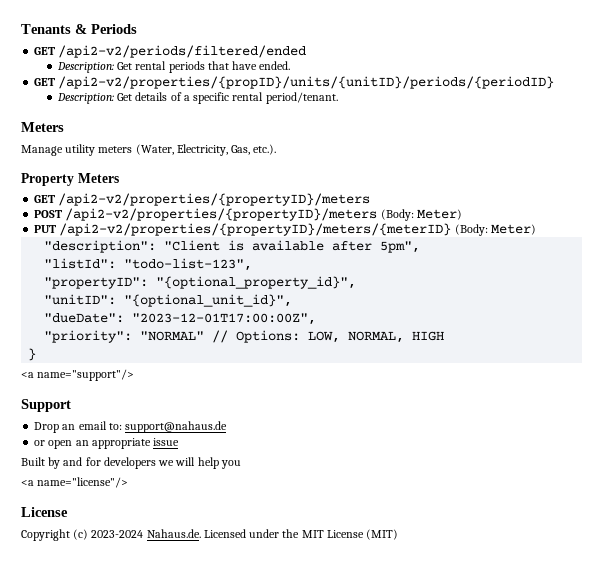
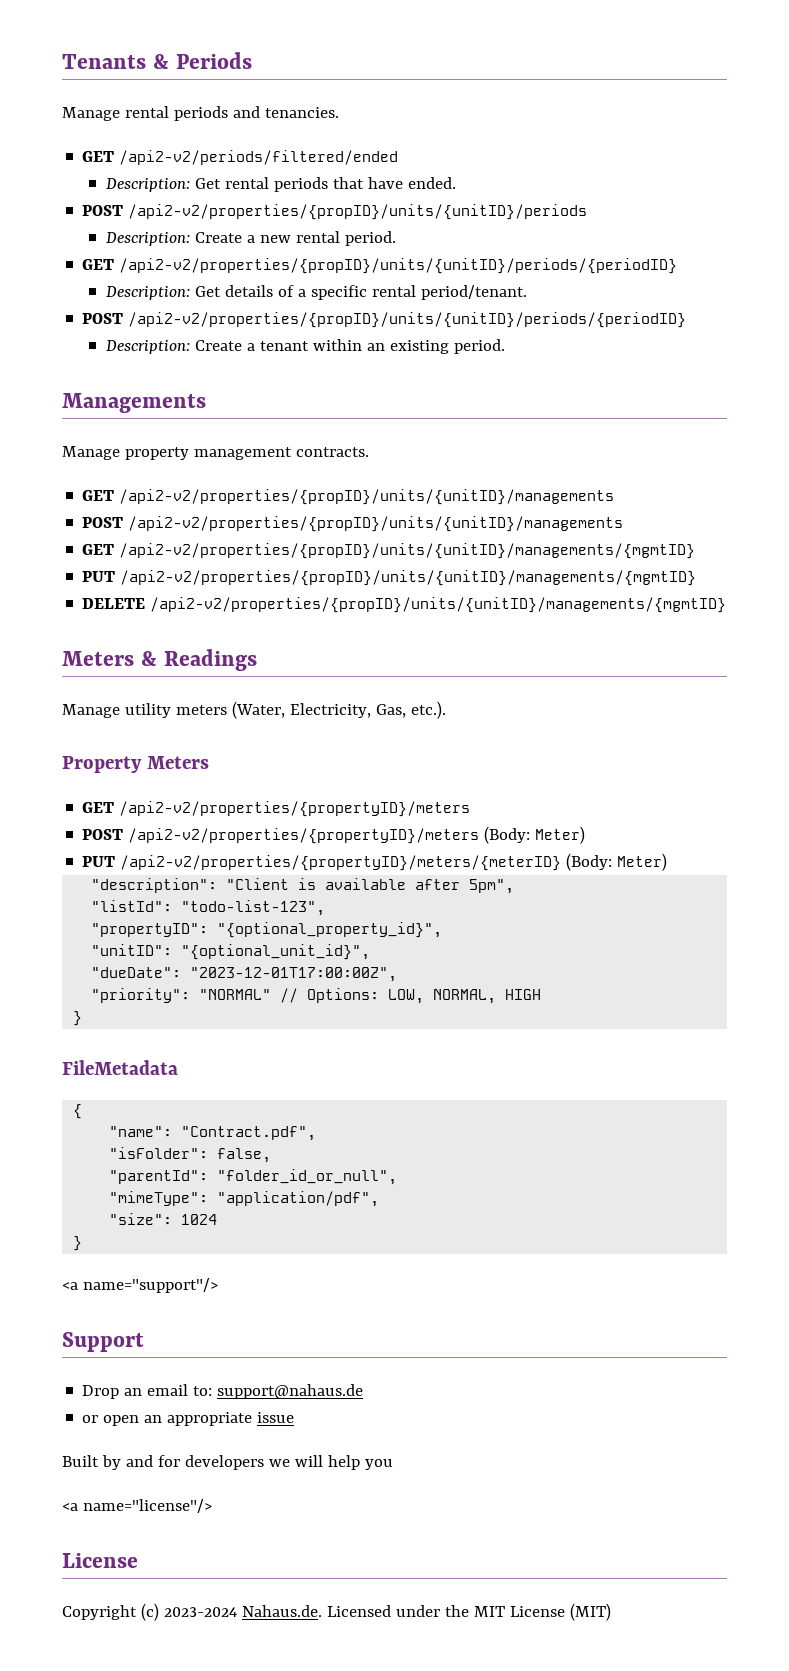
+ Manage rental periods and tenancies.
+ POST /api2-v2/properties/{propID}/units/{unitID}/periods
+ Description: Create a new rental period.
  Description: Get details of a specific rental period/tenant.
- Meters
+ POST /api2-v2/properties/{propID}/units/{unitID}/periods/{periodID}
+ Description: Create a tenant within an existing period.
+ Managements
+ Manage property management contracts.
+ GET /api2-v2/properties/{propID}/units/{unitID}/managements
+ POST /api2-v2/properties/{propID}/units/{unitID}/managements
+ GET /api2-v2/properties/{propID}/units/{unitID}/managements/{mgmtID}
+ PUT /api2-v2/properties/{propID}/units/{unitID}/managements/{mgmtID}
+ DELETE /api2-v2/properties/{propID}/units/{unitID}/managements/{mgmtID}
+ Meters & Readings
+ FileMetadata
+ {
+ "name": "Contract.pdf",
+ "isFolder": false,
+ "parentId": "folder_id_or_null",
+ "mimeType": "application/pdf",
+ "size": 1024
+ }

